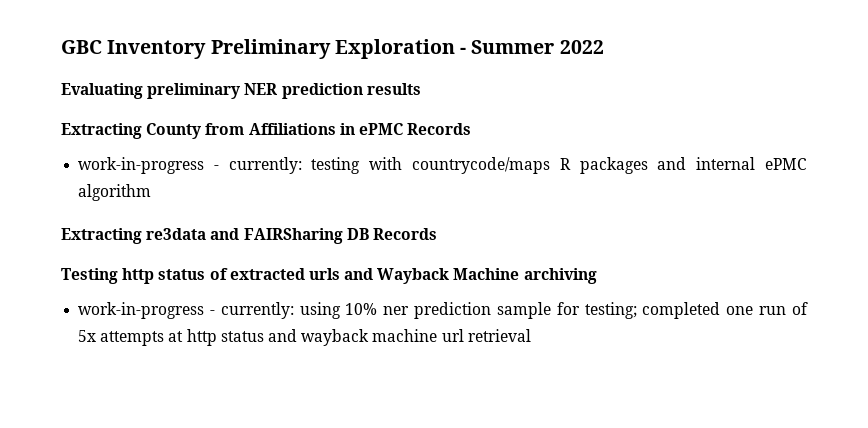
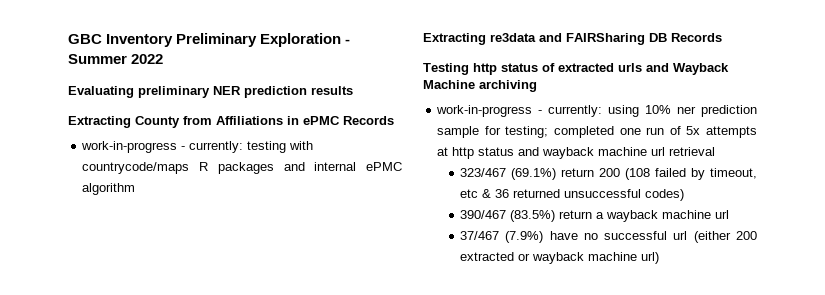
+ 323/467 (69.1%) return 200 (108 failed by timeout, etc & 36 returned unsuccessful codes)
+ 390/467 (83.5%) return a wayback machine url
+ 37/467 (7.9%) have no successful url (either 200 extracted or wayback machine url)

